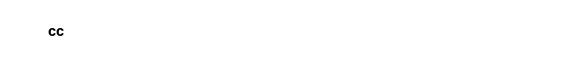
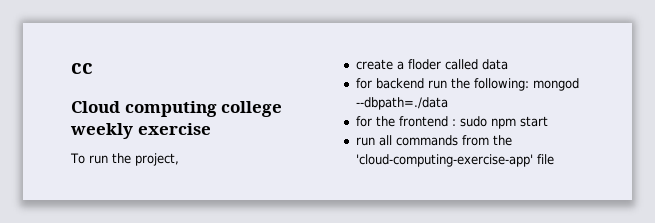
+ Cloud computing college weekly exercise
+ To run the project,
+ create a floder called data
+ for backend run the following: mongod --dbpath=./data
+ for the frontend : sudo npm start
+ run all commands from the 'cloud-computing-exercise-app' file

